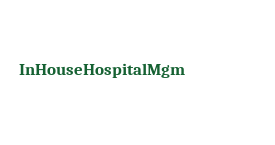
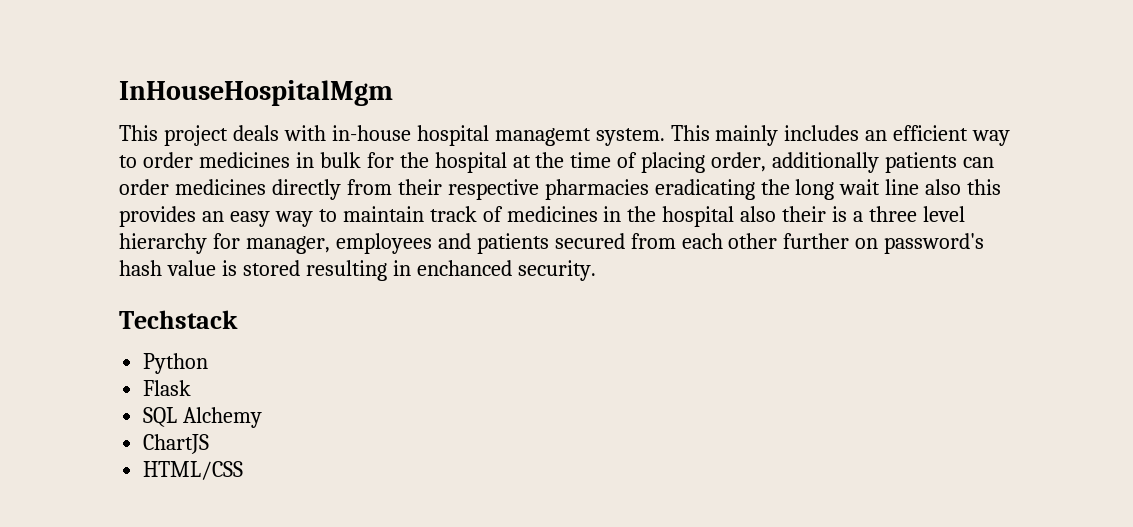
+ This project deals with in-house hospital managemt system. This mainly includes an efficient way to order medicines in bulk for the hospital at the time of placing order, additionally patients can order medicines directly from their respective pharmacies eradicating the long wait line also this provides an easy way to maintain track of medicines in the hospital also their is a three level hierarchy for manager, employees and patients secured from each other further on password's hash value is stored resulting in enchanced security.
+ Techstack
+ Python
+ Flask
+ SQL Alchemy
+ ChartJS
+ HTML/CSS

